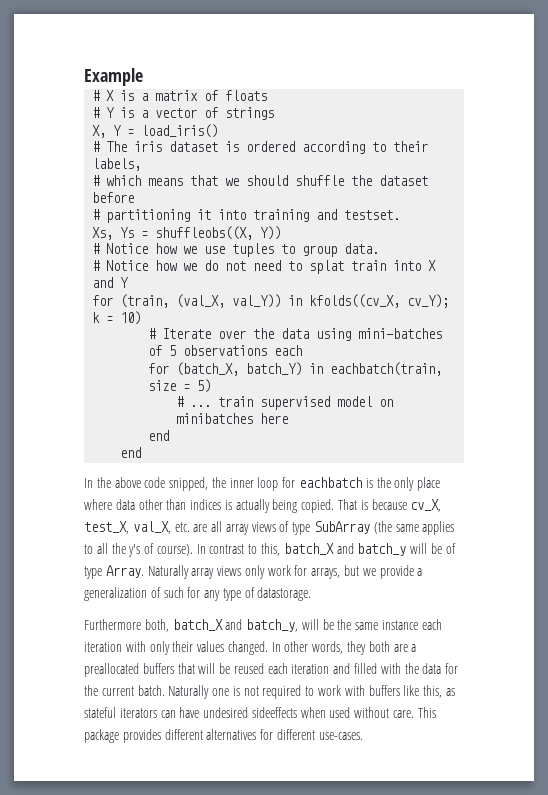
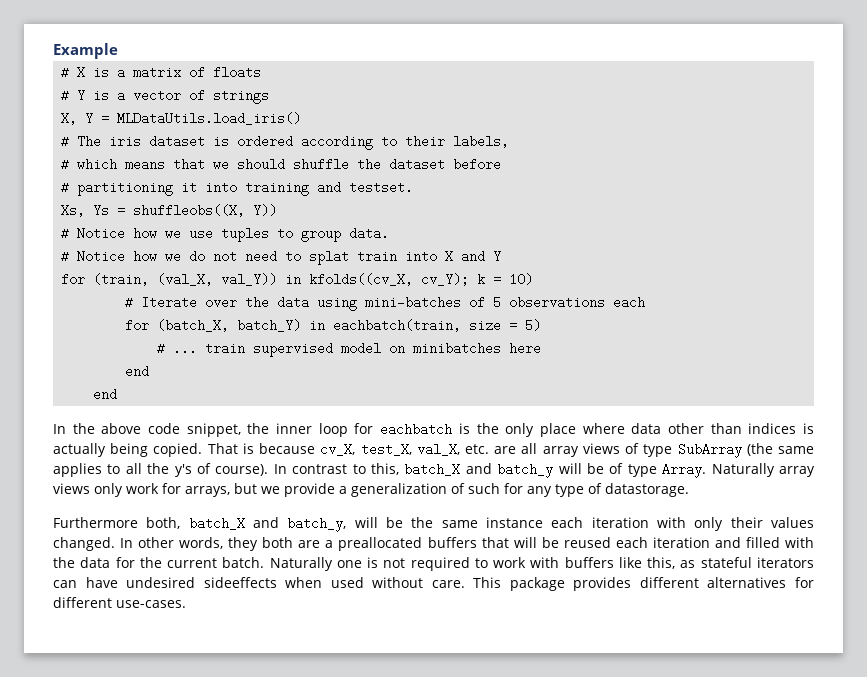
- X, Y = load_iris()
+ X, Y = MLDataUtils.load_iris()
- In the above code snipped, the inner loop for eachbatch is the only place where data other than indices is actually being copied.
+ In the above code snippet, the inner loop for eachbatch is the only place where data other than indices is actually being copied.

